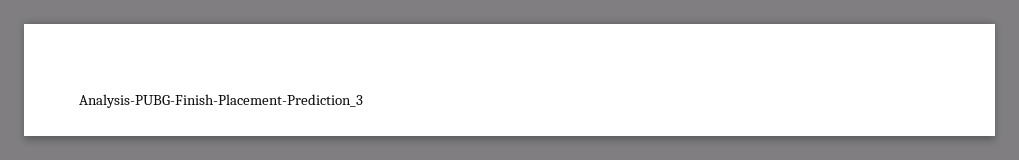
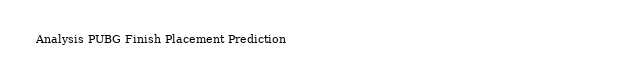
- Analysis-PUBG-Finish-Placement-Prediction_3
+ Analysis PUBG Finish Placement Prediction

